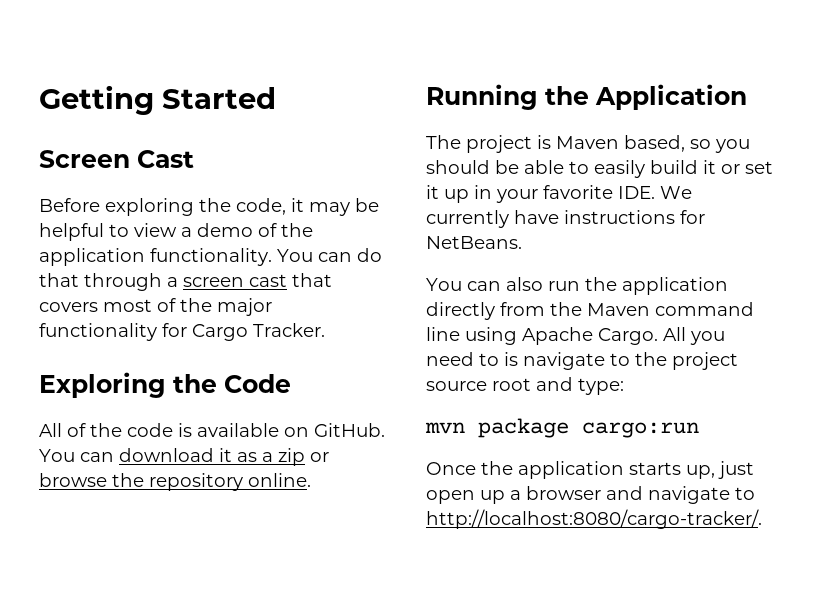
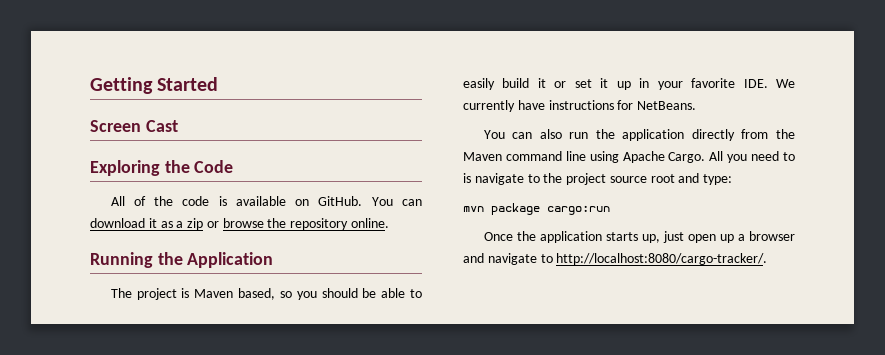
- Before exploring the code, it may be helpful to view a demo of the application functionality. You can do that through a screen cast that covers most of the major functionality for Cargo Tracker.

